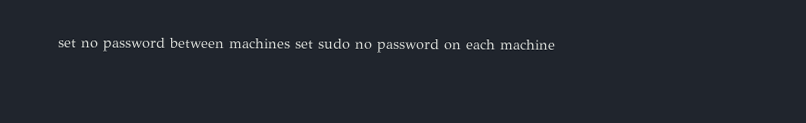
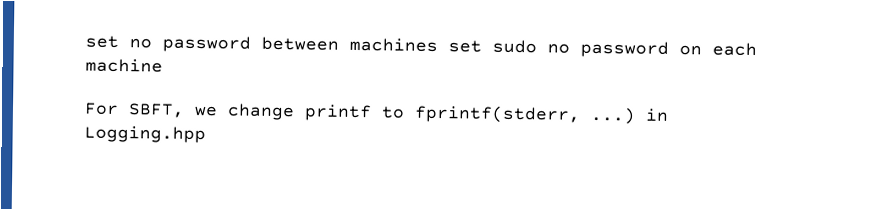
+ For SBFT, we change printf to fprintf(stderr, ...) in Logging.hpp

